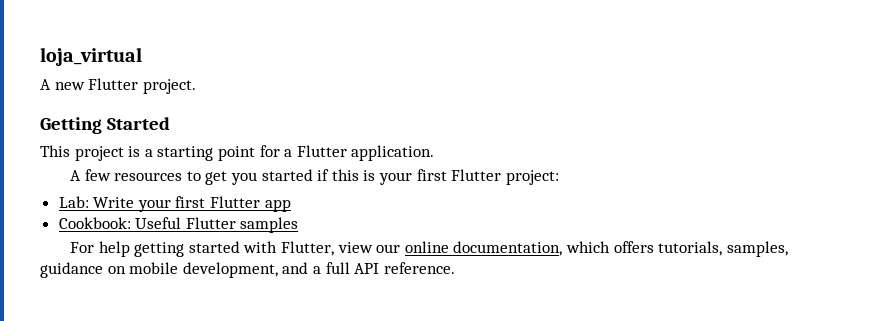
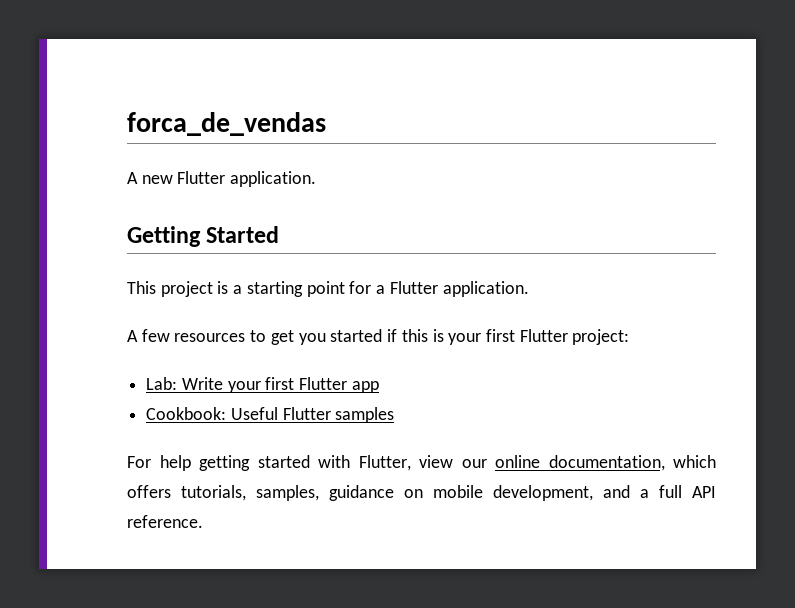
- loja_virtual
+ forca_de_vendas
- A new Flutter project.
+ A new Flutter application.

